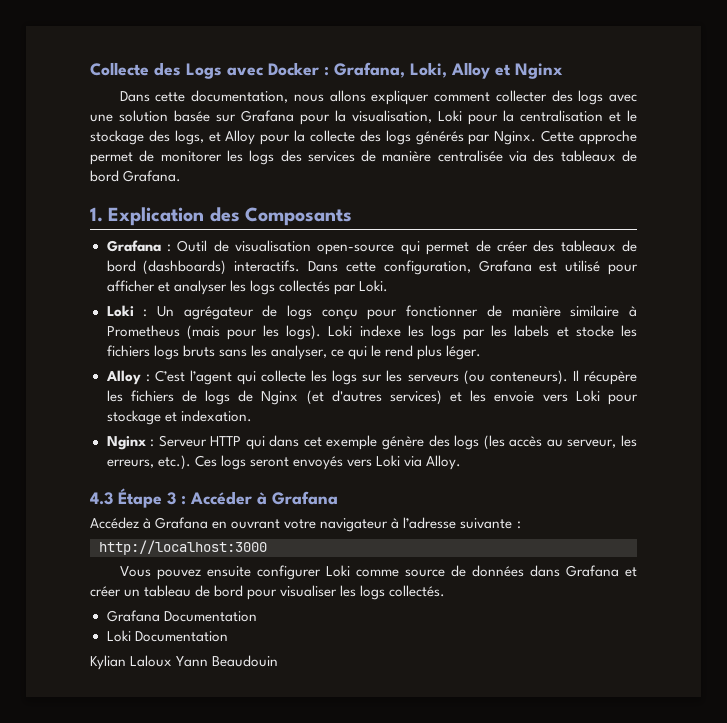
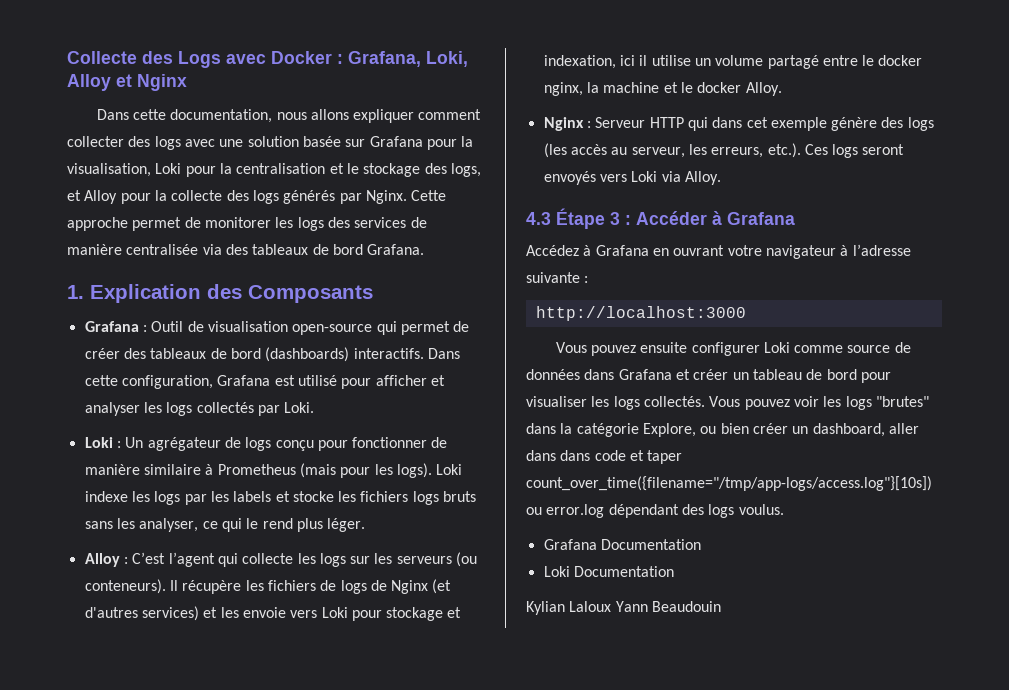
- Il récupère les fichiers de logs de Nginx (et d'autres services) et les envoie vers Loki pour stockage et indexation.
+ Il récupère les fichiers de logs de Nginx (et d'autres services) et les envoie vers Loki pour stockage et indexation, ici il utilise un volume partagé entre le docker nginx, la machine et le docker Alloy.
+ Vous pouvez voir les logs "brutes" dans la catégorie Explore, ou bien créer un dashboard, aller dans dans code et taper count_over_time({filename="/tmp/app-logs/access.log"}[10s]) ou error.log dépendant des logs voulus.

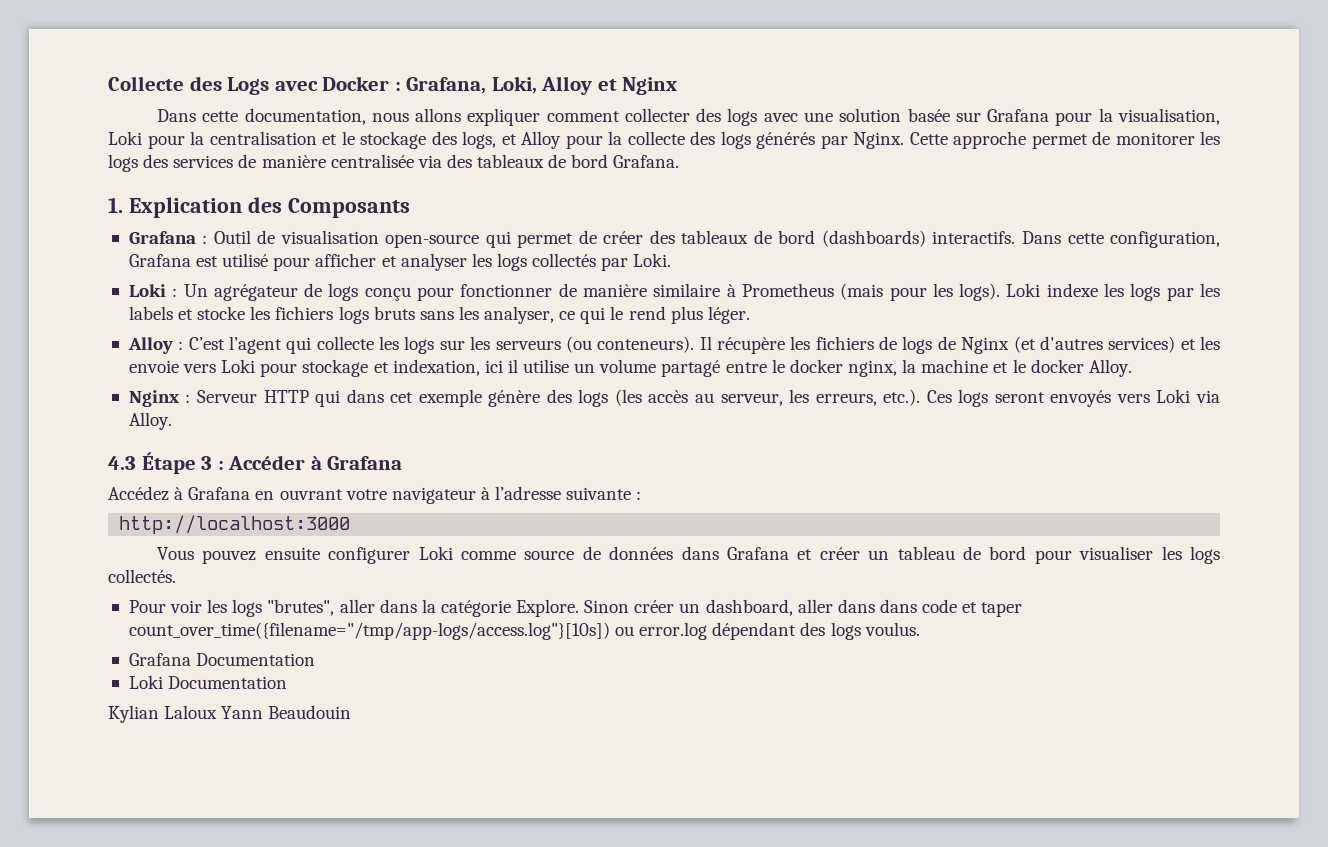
- Vous pouvez ensuite configurer Loki comme source de données dans Grafana et créer un tableau de bord pour visualiser les logs collectés. Vous pouvez voir les logs "brutes" dans la catégorie Explore, ou bien créer un dashboard, aller dans dans code et taper count_over_time({filename="/tmp/app-logs/access.log"}[10s]) ou error.log dépendant des logs voulus.
+ Vous pouvez ensuite configurer Loki comme source de données dans Grafana et créer un tableau de bord pour visualiser les logs collectés.
+ Pour voir les logs "brutes", aller dans la catégorie Explore. Sinon créer un dashboard, aller dans dans code et taper count_over_time({filename="/tmp/app-logs/access.log"}[10s]) ou error.log dépendant des logs voulus.

